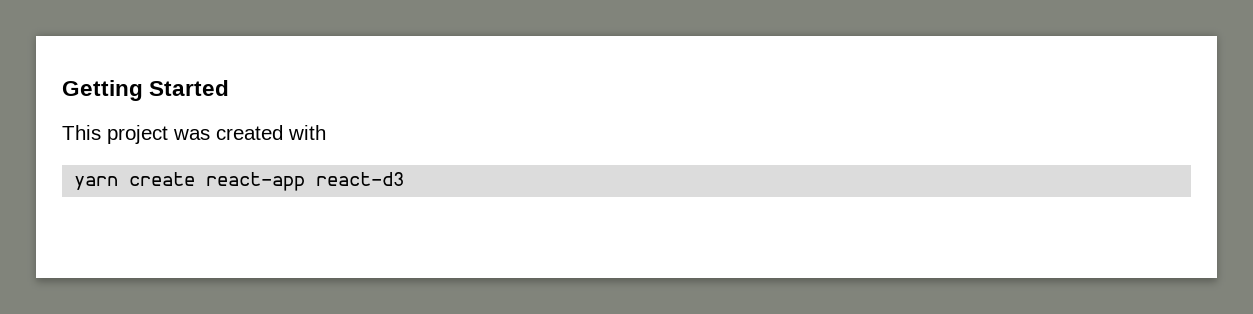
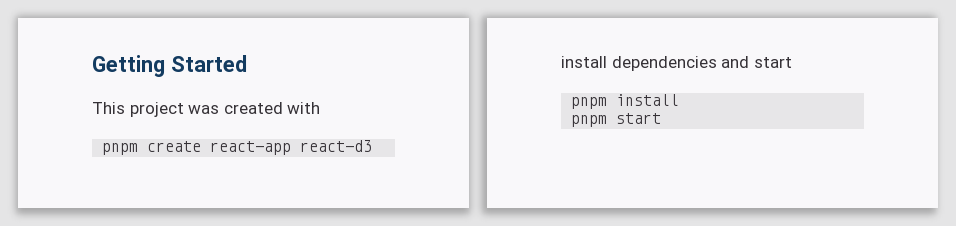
- yarn create react-app react-d3
+ pnpm create react-app react-d3
+ install dependencies and start
+ pnpm install
+ pnpm start

